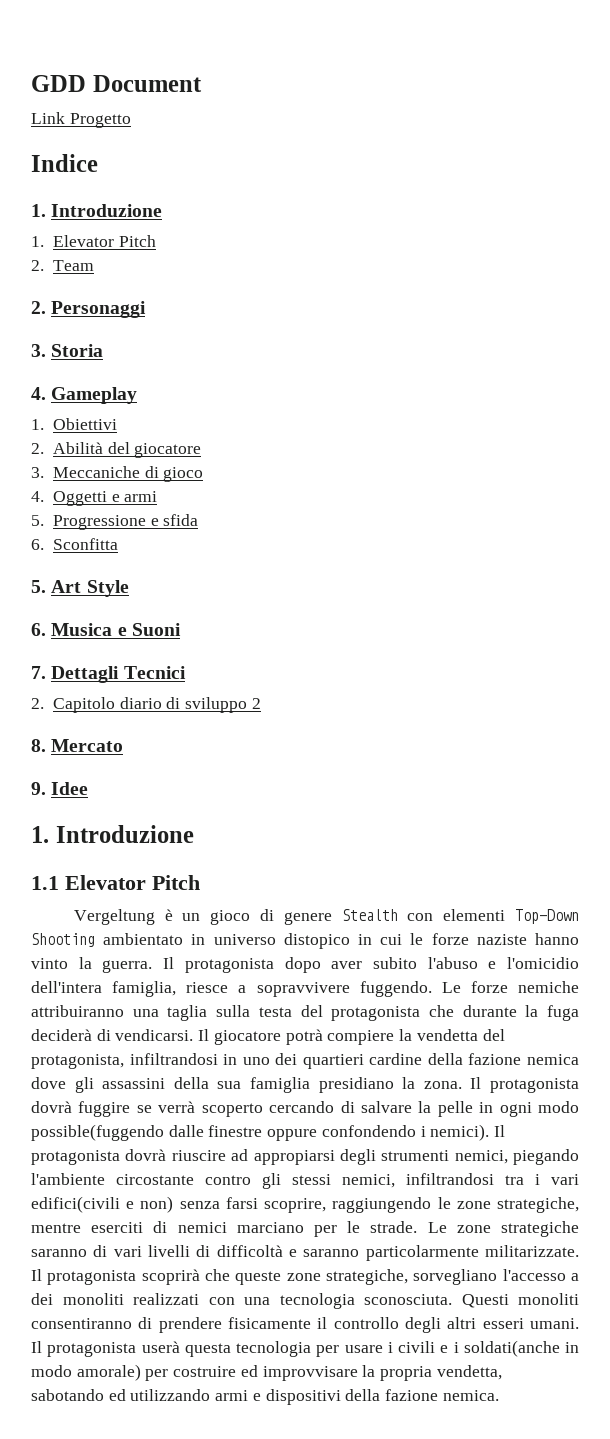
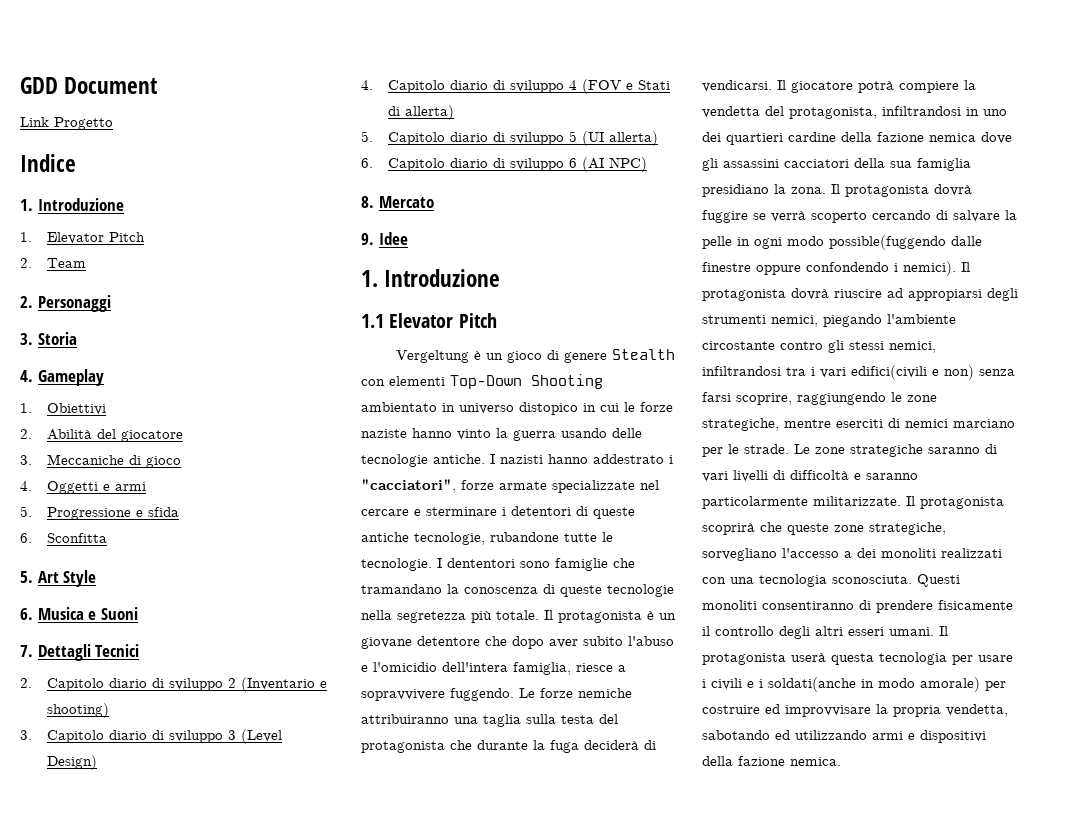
- 2. Capitolo diario di sviluppo 2
+ 2. Capitolo diario di sviluppo 2 (Inventario e shooting)
+ 3. Capitolo diario di sviluppo 3 (Level Design)
+ 4. Capitolo diario di sviluppo 4 (FOV e Stati di allerta)
+ 5. Capitolo diario di sviluppo 5 (UI allerta)
+ 6. Capitolo diario di sviluppo 6 (AI NPC)
- Vergeltung è un gioco di genere Stealth con elementi Top-Down Shooting ambientato in universo distopico in cui le forze naziste hanno vinto la guerra. Il protagonista dopo aver subito l'abuso e l'omicidio dell'intera famiglia, riesce a sopravvivere fuggendo.
+ Vergeltung è un gioco di genere Stealth con elementi Top-Down Shooting ambientato in universo distopico in cui le forze naziste hanno vinto la guerra usando delle tecnologie antiche. I nazisti hanno addestrato i "cacciatori", forze armate specializzate nel cercare e sterminare i detentori di queste antiche tecnologie, rubandone tutte le tecnologie. I dententori sono famiglie che tramandano la conoscenza di queste tecnologie nella segretezza più totale. Il protagonista è un giovane detentore che dopo aver subito l'abuso e l'omicidio dell'intera famiglia, riesce a sopravvivere fuggendo.
- Il giocatore potrà compiere la vendetta del protagonista, infiltrandosi in uno dei quartieri cardine della fazione nemica dove gli assassini della sua famiglia presidiano la zona.
+ Il giocatore potrà compiere la vendetta del protagonista, infiltrandosi in uno dei quartieri cardine della fazione nemica dove gli assassini cacciatori della sua famiglia presidiano la zona.

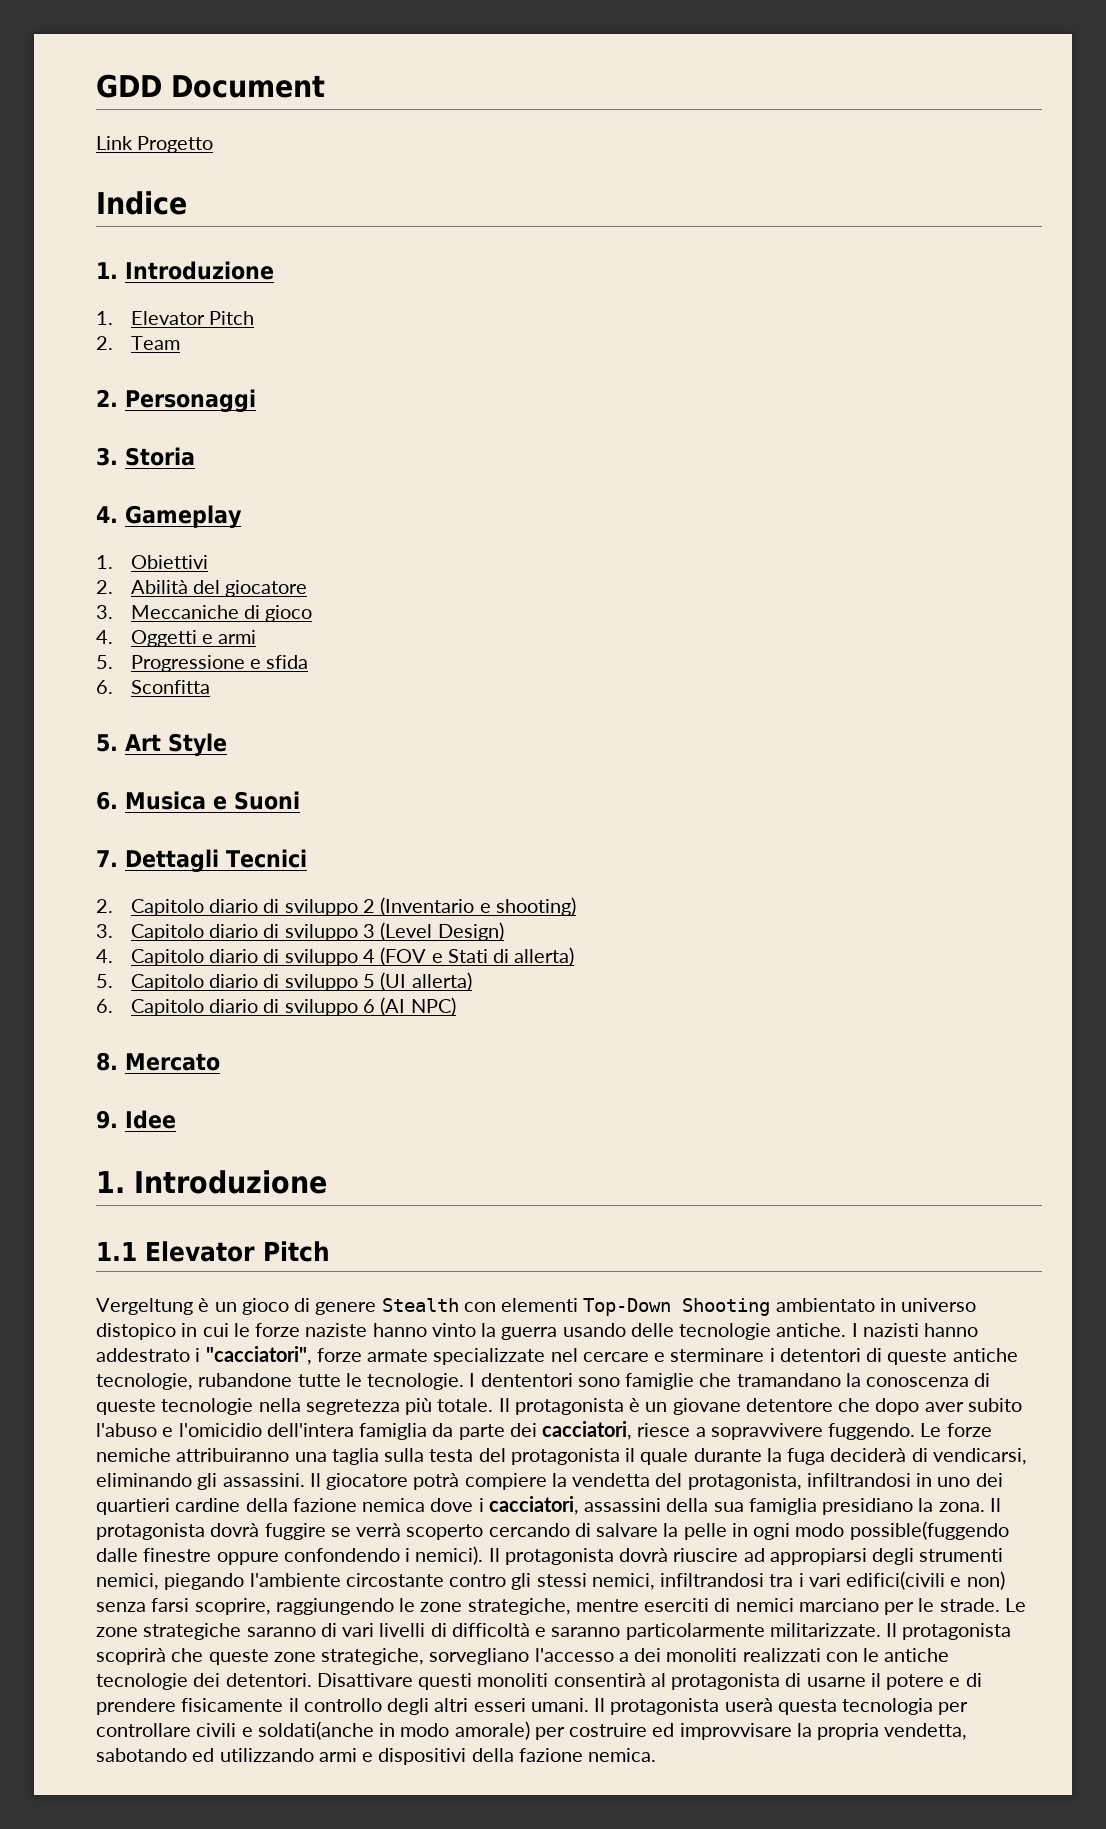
- Il protagonista è un giovane detentore che dopo aver subito l'abuso e l'omicidio dell'intera famiglia, riesce a sopravvivere fuggendo.
+ Il protagonista è un giovane detentore che dopo aver subito l'abuso e l'omicidio dell'intera famiglia da parte dei cacciatori, riesce a sopravvivere fuggendo.
- Le forze nemiche attribuiranno una taglia sulla testa del protagonista che durante la fuga deciderà di vendicarsi.
+ Le forze nemiche attribuiranno una taglia sulla testa del protagonista il quale durante la fuga deciderà di vendicarsi, eliminando gli assassini.
- Il giocatore potrà compiere la vendetta del protagonista, infiltrandosi in uno dei quartieri cardine della fazione nemica dove gli assassini cacciatori della sua famiglia presidiano la zona.
+ Il giocatore potrà compiere la vendetta del protagonista, infiltrandosi in uno dei quartieri cardine della fazione nemica dove i cacciatori, assassini della sua famiglia presidiano la zona.
- Il protagonista scoprirà che queste zone strategiche, sorvegliano l'accesso a dei monoliti realizzati con una tecnologia sconosciuta. Questi monoliti consentiranno di prendere fisicamente il controllo degli altri esseri umani.
+ Il protagonista scoprirà che queste zone strategiche, sorvegliano l'accesso a dei monoliti realizzati con le antiche tecnologie dei detentori. Disattivare questi monoliti consentirà al protagonista di usarne il potere e di prendere fisicamente il controllo degli altri esseri umani.
- Il protagonista userà questa tecnologia per usare i civili e i soldati(anche in modo amorale) per costruire ed improvvisare la propria vendetta, sabotando ed utilizzando armi e dispositivi della fazione nemica.
+ Il protagonista userà questa tecnologia per controllare civili e soldati(anche in modo amorale) per costruire ed improvvisare la propria vendetta, sabotando ed utilizzando armi e dispositivi della fazione nemica.

